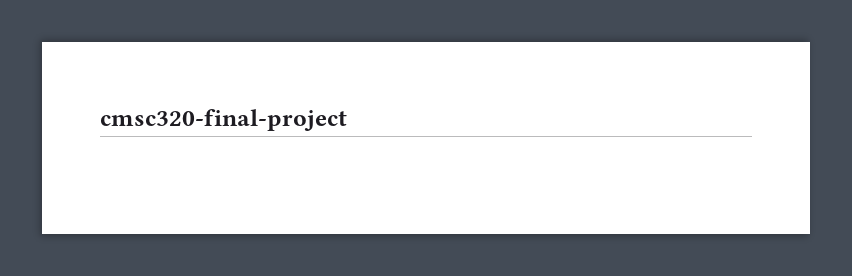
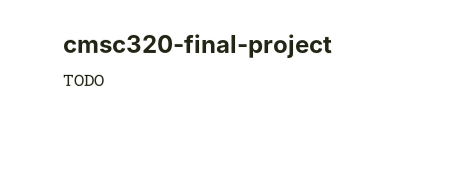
+ TODO

